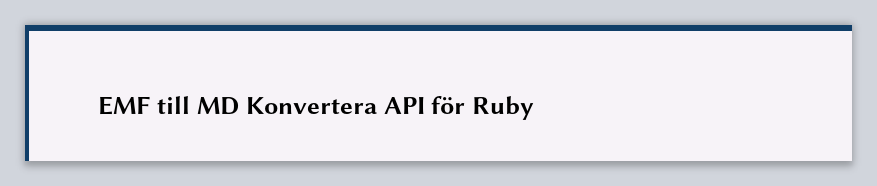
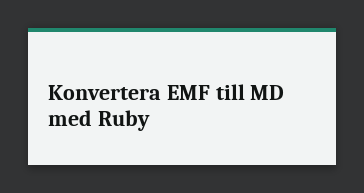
- EMF till MD Konvertera API för Ruby
+ Konvertera EMF till MD med Ruby

